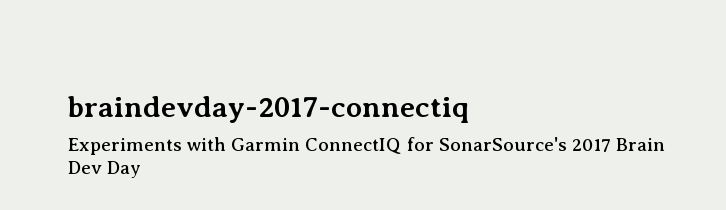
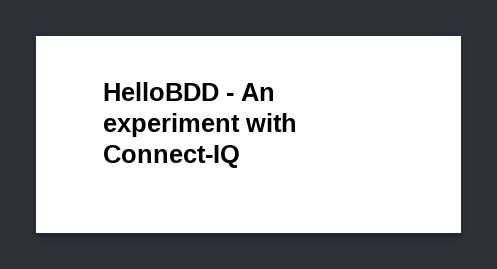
- braindevday-2017-connectiq
- Experiments with Garmin ConnectIQ for SonarSource's 2017 Brain Dev Day
+ HelloBDD - An experiment with Connect-IQ

